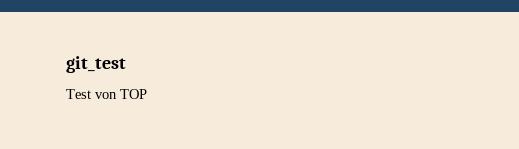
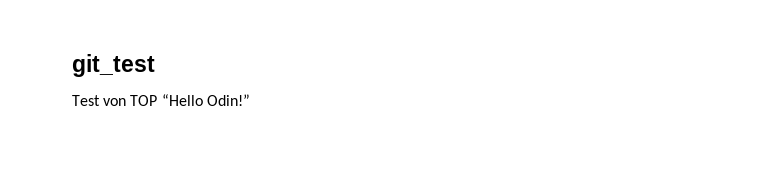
- Test von TOP
+ Test von TOP “Hello Odin!”

